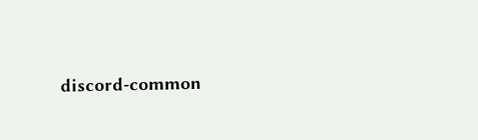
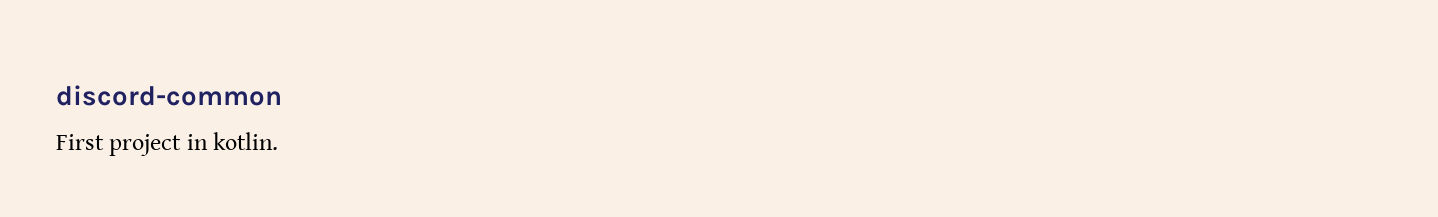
+ First project in kotlin.

